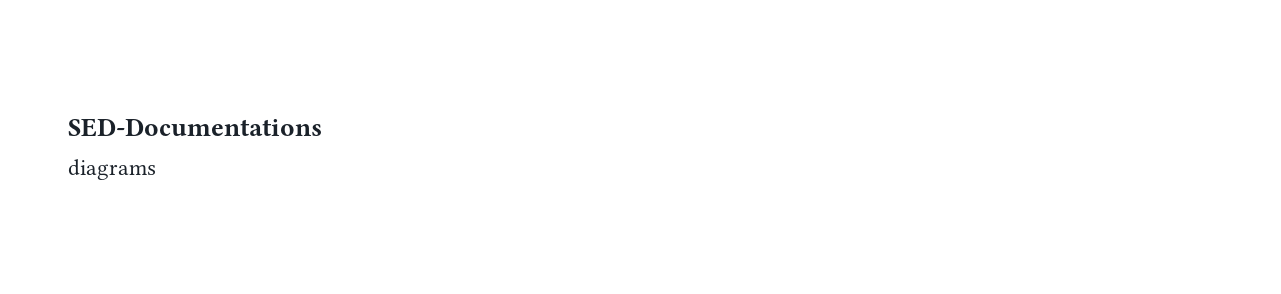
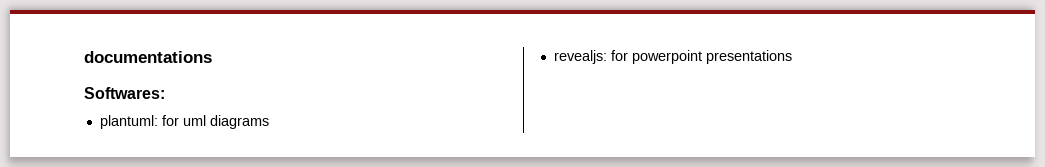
- SED-Documentations
- diagrams
+ documentations
+ Softwares:
+ plantuml: for uml diagrams
+ revealjs: for powerpoint presentations

